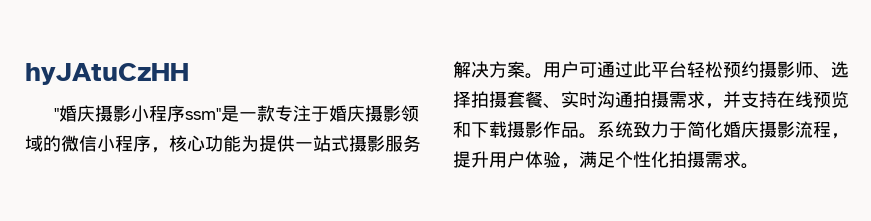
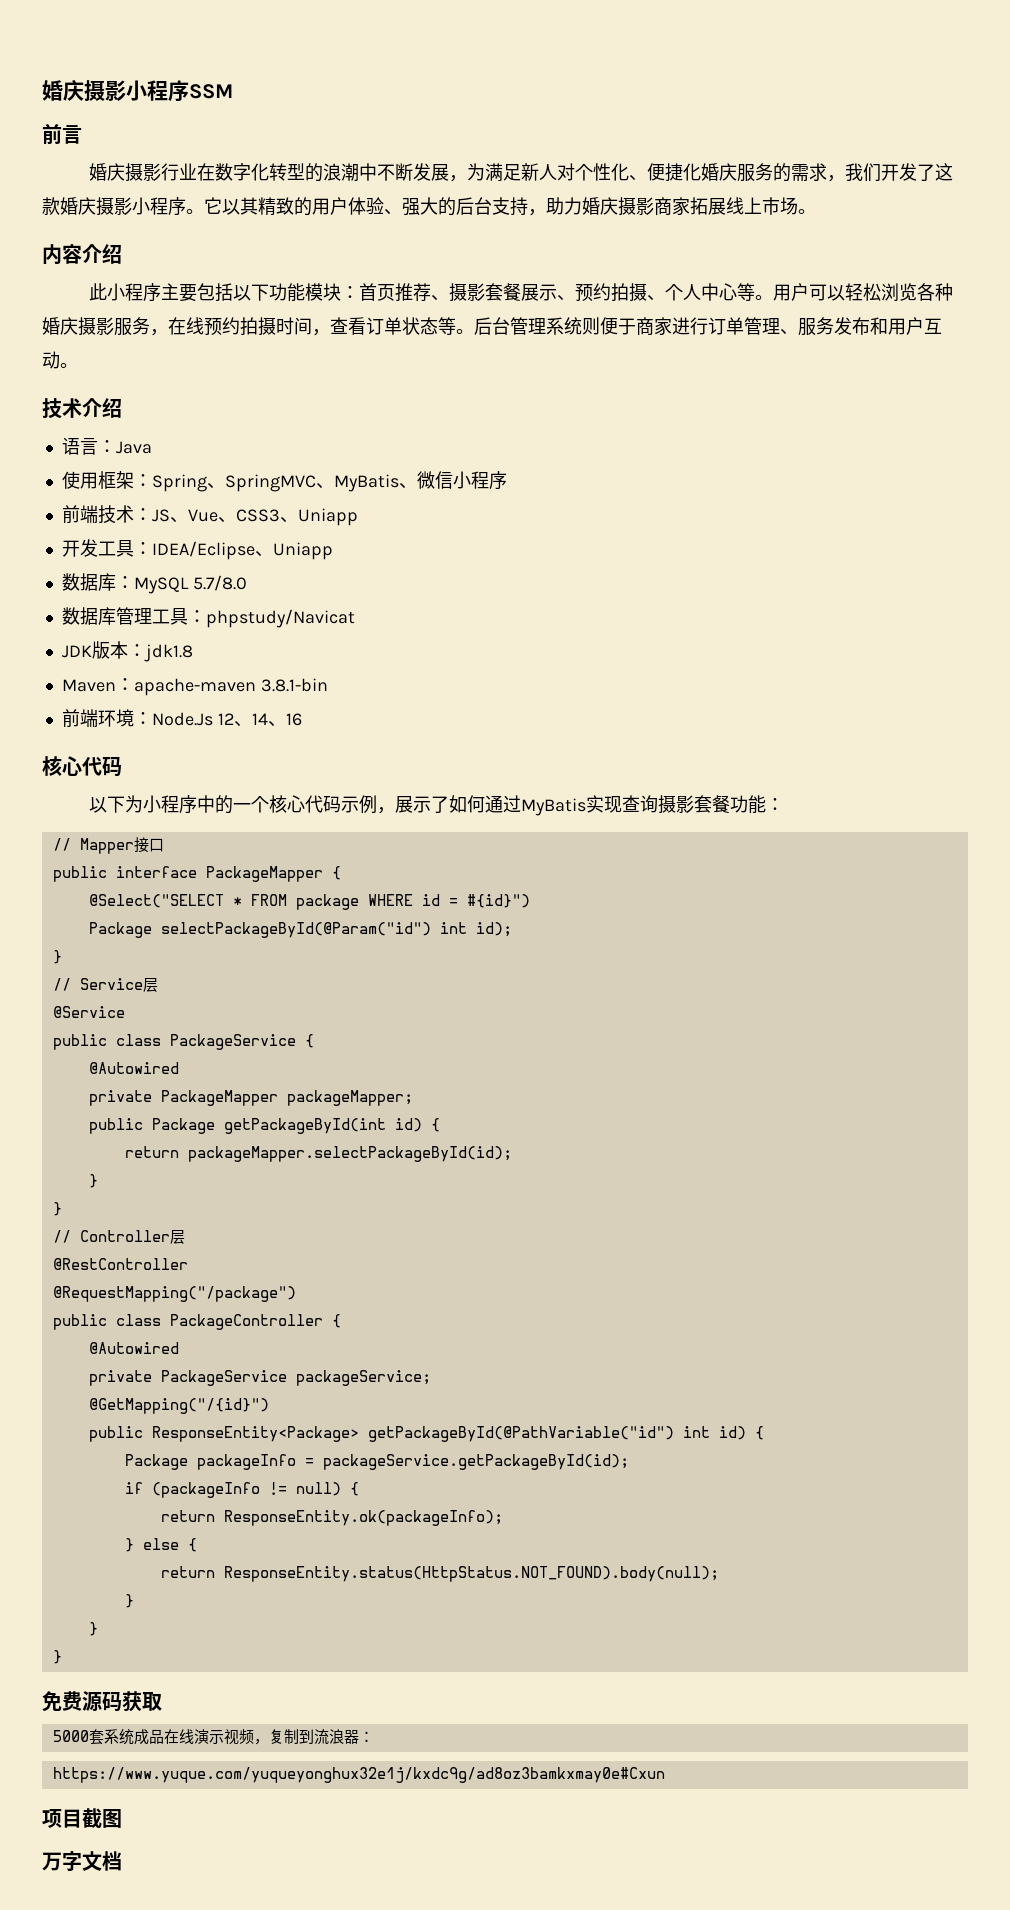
- hyJAtuCzHH
- "婚庆摄影小程序ssm"是一款专注于婚庆摄影领域的微信小程序，核心功能为提供一站式摄影服务解决方案。用户可通过此平台轻松预约摄影师、选择拍摄套餐、实时沟通拍摄需求，并支持在线预览和下载摄影作品。系统致力于简化婚庆摄影流程，提升用户体验，满足个性化拍摄需求。
+ 婚庆摄影小程序SSM
+ 前言
+ 婚庆摄影行业在数字化转型的浪潮中不断发展，为满足新人对个性化、便捷化婚庆服务的需求，我们开发了这款婚庆摄影小程序。它以其精致的用户体验、强大的后台支持，助力婚庆摄影商家拓展线上市场。
+ 内容介绍
+ 此小程序主要包括以下功能模块：首页推荐、摄影套餐展示、预约拍摄、个人中心等。用户可以轻松浏览各种婚庆摄影服务，在线预约拍摄时间，查看订单状态等。后台管理系统则便于商家进行订单管理、服务发布和用户互动。
+ 技术介绍
+ 语言：Java
+ 使用框架：Spring、SpringMVC、MyBatis、微信小程序
+ 前端技术：JS、Vue、CSS3、Uniapp
+ 开发工具：IDEA/Eclipse、Uniapp
+ 数据库：MySQL 5.7/8.0
+ 数据库管理工具：phpstudy/Navicat
+ JDK版本：jdk1.8
+ Maven：apache-maven 3.8.1-bin
+ 前端环境：Node.Js 12、14、16
+ 核心代码
+ 以下为小程序中的一个核心代码示例，展示了如何通过MyBatis实现查询摄影套餐功能：
+ // Mapper接口
+ public interface PackageMapper {
+ @Select("SELECT * FROM package WHERE id = #{id}")
+ Package selectPackageById(@Param("id") int id);
+ }
+ // Service层
+ @Service
+ public class PackageService {
+ @Autowired
+ private PackageMapper packageMapper;
+ public Package getPackageById(int id) {
+ return packageMapper.selectPackageById(id);
+ }
+ }
+ // Controller层
+ @RestController
+ @RequestMapping("/package")
+ public class PackageController {
+ @Autowired
+ private PackageService packageService;
+ @GetMapping("/{id}")
+ public ResponseEntity<Package> getPackageById(@PathVariable("id") int id) {
+ Package packageInfo = packageService.getPackageById(id);
+ if (packageInfo != null) {
+ return ResponseEntity.ok(packageInfo);
+ } else {
+ return ResponseEntity.status(HttpStatus.NOT_FOUND).body(null);
+ }
+ }
+ }
+ 免费源码获取
+ 5000套系统成品在线演示视频，复制到流浪器：
+ https://www.yuque.com/yuqueyonghux32e1j/kxdc9g/ad8oz3bamkxmay0e#Cxun
+ 项目截图
+ 万字文档

